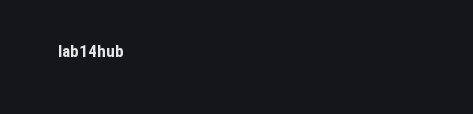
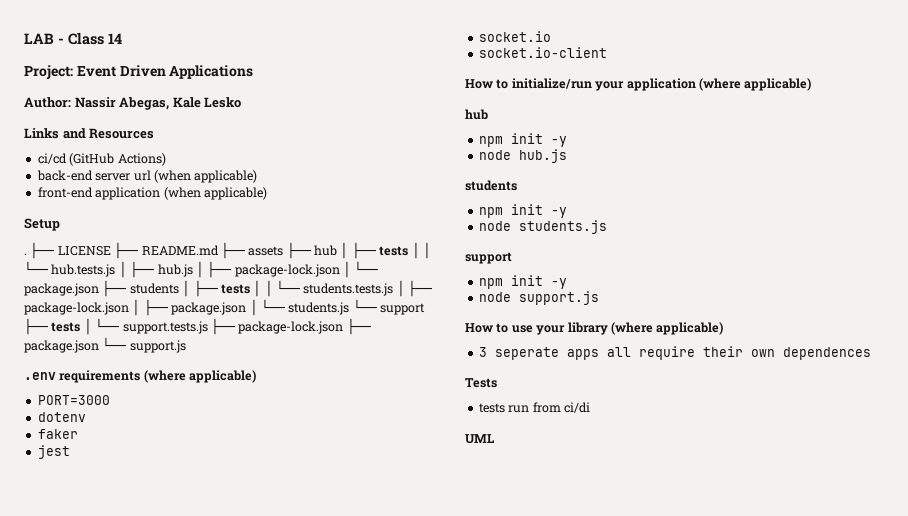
- lab14hub
+ LAB - Class 14
+ Project: Event Driven Applications
+ Author: Nassir Abegas, Kale Lesko
+ Links and Resources
+ ci/cd (GitHub Actions)
+ back-end server url (when applicable)
+ front-end application (when applicable)
+ Setup
+ . ├── LICENSE ├── README.md ├── assets ├── hub │ ├── tests │ │ └── hub.tests.js │ ├── hub.js │ ├── package-lock.json │ └── package.json ├── students │ ├── tests │ │ └── students.tests.js │ ├── package-lock.json │ ├── package.json │ └── students.js └── support ├── tests │ └── support.tests.js ├── package-lock.json ├── package.json └── support.js
+ .env requirements (where applicable)
+ PORT=3000
+ dotenv
+ faker
+ jest
+ socket.io
+ socket.io-client
+ How to initialize/run your application (where applicable)
+ hub
+ npm init -y
+ node hub.js
+ students
+ npm init -y
+ node students.js
+ support
+ npm init -y
+ node support.js
+ How to use your library (where applicable)
+ 3 seperate apps all require their own dependences
+ Tests
+ tests run from ci/di
+ UML

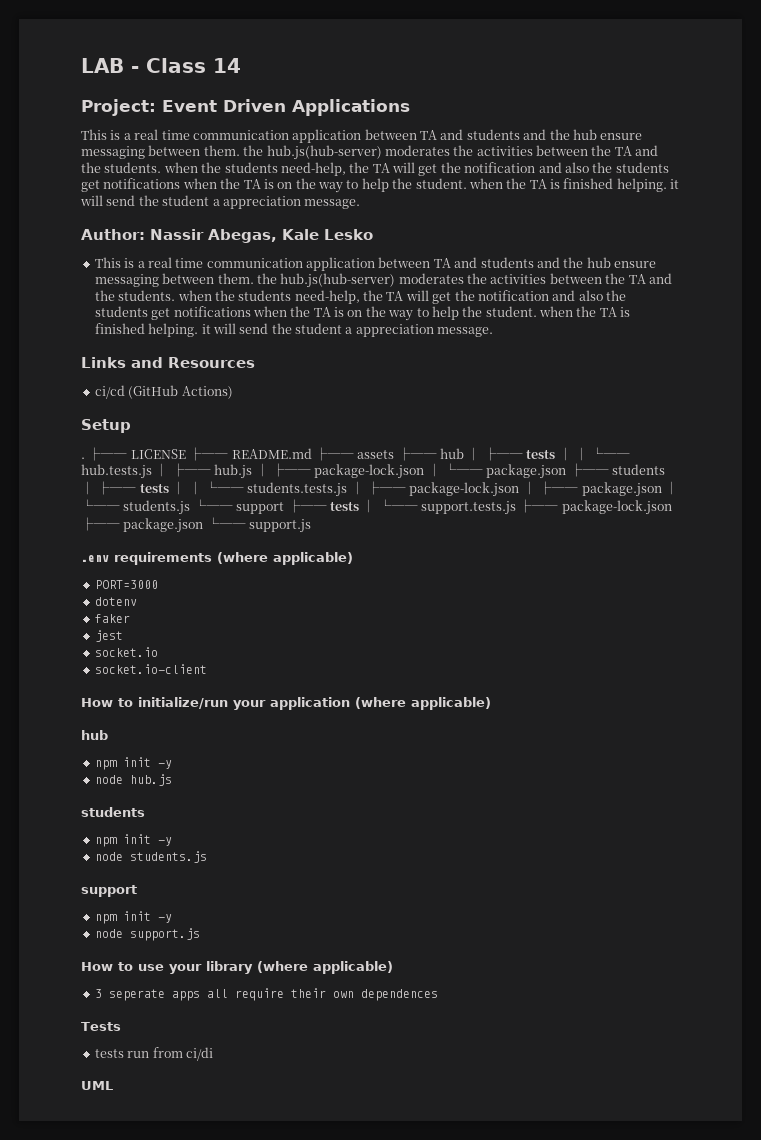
  Project: Event Driven Applications
+ This is a real time communication application between TA and students and the hub ensure messaging between them. the hub.js(hub-server) moderates the activities between the TA and the students. when the students need-help, the TA will get the notification and also the students get notifications when the TA is on the way to help the student. when the TA is finished helping. it will send the student a appreciation message.
  Author: Nassir Abegas, Kale Lesko
+ This is a real time communication application between TA and students and the hub ensure messaging between them. the hub.js(hub-server) moderates the activities between the TA and the students. when the students need-help, the TA will get the notification and also the students get notifications when the TA is on the way to help the student. when the TA is finished helping. it will send the student a appreciation message.
- back-end server url (when applicable)
- front-end application (when applicable)

